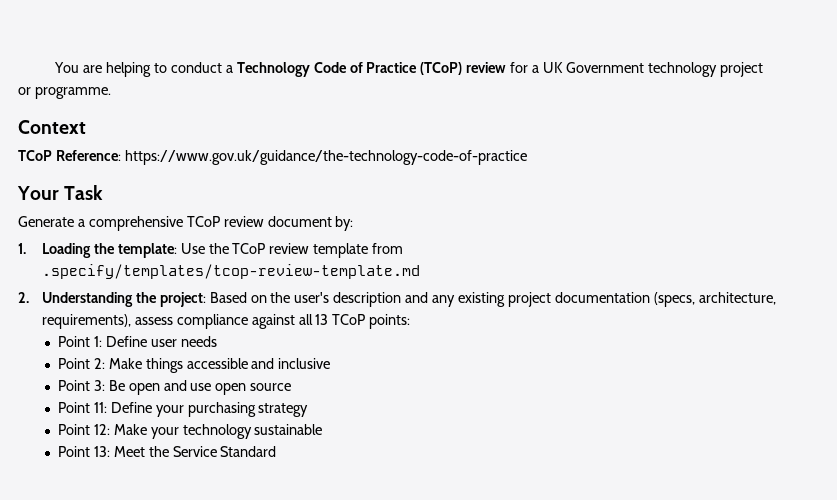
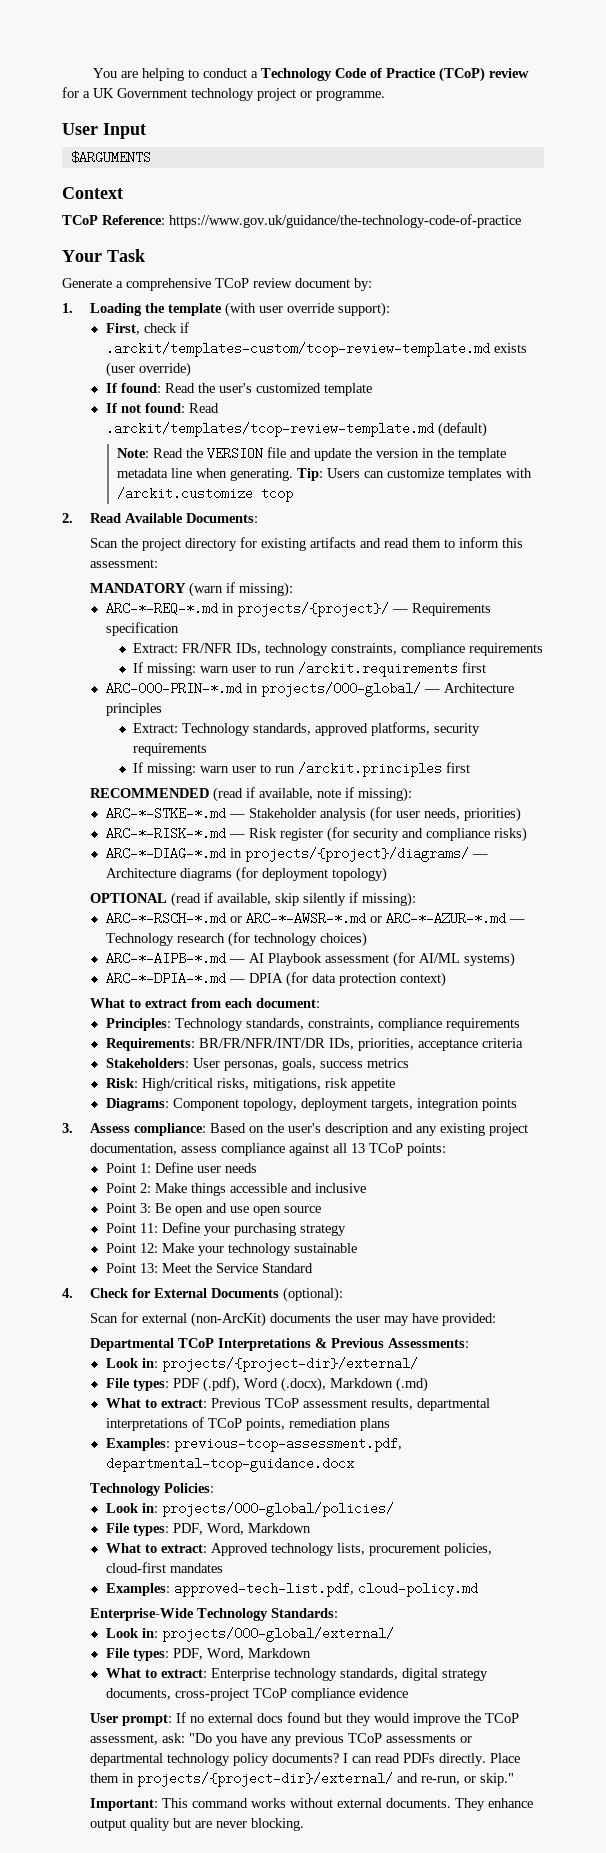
+ User Input
+ $ARGUMENTS
- 1. Loading the template: Use the TCoP review template from .specify/templates/tcop-review-template.md
- 2. Understanding the project: Based on the user's description and any existing project documentation (specs, architecture, requirements), assess compliance against all 13 TCoP points:
+ 1. Loading the template (with user override support):
+ First, check if .arckit/templates-custom/tcop-review-template.md exists (user override)
+ If found: Read the user's customized template
+ If not found: Read .arckit/templates/tcop-review-template.md (default)
+ Note: Read the VERSION file and update the version in the template metadata line when generating. Tip: Users can customize templates with /arckit.customize tcop
+ 2. Read Available Documents:
+ Scan the project directory for existing artifacts and read them to inform this assessment:
+ MANDATORY (warn if missing):
+ ARC-*-REQ-*.md in projects/{project}/ — Requirements specification
+ Extract: FR/NFR IDs, technology constraints, compliance requirements
+ If missing: warn user to run /arckit.requirements first
+ ARC-000-PRIN-*.md in projects/000-global/ — Architecture principles
+ Extract: Technology standards, approved platforms, security requirements
+ If missing: warn user to run /arckit.principles first
+ RECOMMENDED (read if available, note if missing):
+ ARC-*-STKE-*.md — Stakeholder analysis (for user needs, priorities)
+ ARC-*-RISK-*.md — Risk register (for security and compliance risks)
+ ARC-*-DIAG-*.md in projects/{project}/diagrams/ — Architecture diagrams (for deployment topology)
+ OPTIONAL (read if available, skip silently if missing):
+ ARC-*-RSCH-*.md or ARC-*-AWSR-*.md or ARC-*-AZUR-*.md — Technology research (for technology choices)
+ ARC-*-AIPB-*.md — AI Playbook assessment (for AI/ML systems)
+ ARC-*-DPIA-*.md — DPIA (for data protection context)
+ What to extract from each document:
+ Principles: Technology standards, constraints, compliance requirements
+ Requirements: BR/FR/NFR/INT/DR IDs, priorities, acceptance criteria
+ Stakeholders: User personas, goals, success metrics
+ Risk: High/critical risks, mitigations, risk appetite
+ Diagrams: Component topology, deployment targets, integration points
+ 3. Assess compliance: Based on the user's description and any existing project documentation, assess compliance against all 13 TCoP points:
+ 4. Check for External Documents (optional):
+ Scan for external (non-ArcKit) documents the user may have provided:
+ Departmental TCoP Interpretations & Previous Assessments:
+ Look in: projects/{project-dir}/external/
+ File types: PDF (.pdf), Word (.docx), Markdown (.md)
+ What to extract: Previous TCoP assessment results, departmental interpretations of TCoP points, remediation plans
+ Examples: previous-tcop-assessment.pdf, departmental-tcop-guidance.docx
+ Technology Policies:
+ Look in: projects/000-global/policies/
+ File types: PDF, Word, Markdown
+ What to extract: Approved technology lists, procurement policies, cloud-first mandates
+ Examples: approved-tech-list.pdf, cloud-policy.md
+ Enterprise-Wide Technology Standards:
+ Look in: projects/000-global/external/
+ File types: PDF, Word, Markdown
+ What to extract: Enterprise technology standards, digital strategy documents, cross-project TCoP compliance evidence
+ User prompt: If no external docs found but they would improve the TCoP assessment, ask: "Do you have any previous TCoP assessments or departmental technology policy documents? I can read PDFs directly. Place them in projects/{project-dir}/external/ and re-run, or skip."
+ Important: This command works without external documents. They enhance output quality but are never blocking.

